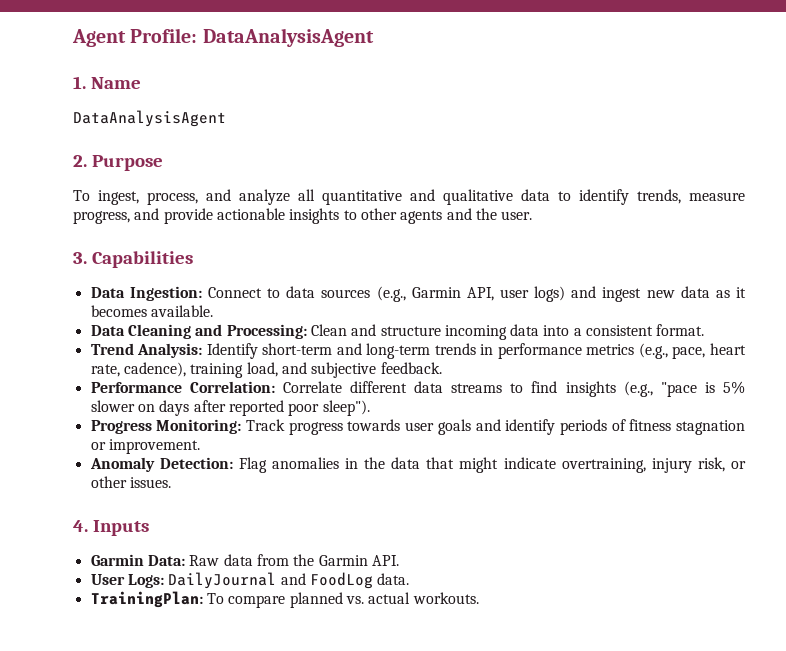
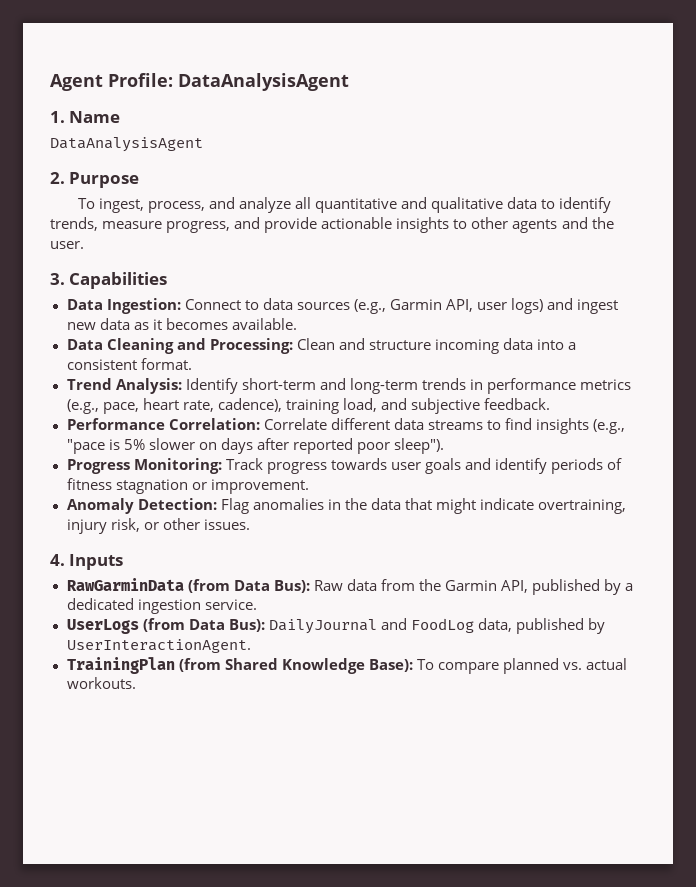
- Garmin Data: Raw data from the Garmin API.
- User Logs: DailyJournal and FoodLog data.
- TrainingPlan: To compare planned vs. actual workouts.
+ RawGarminData (from Data Bus): Raw data from the Garmin API, published by a dedicated ingestion service.
+ UserLogs (from Data Bus): DailyJournal and FoodLog data, published by UserInteractionAgent.
+ TrainingPlan (from Shared Knowledge Base): To compare planned vs. actual workouts.

